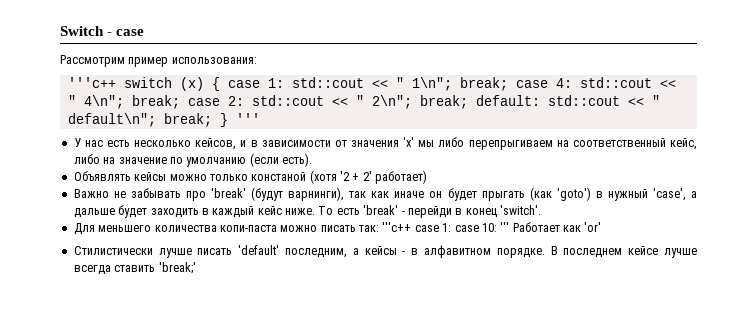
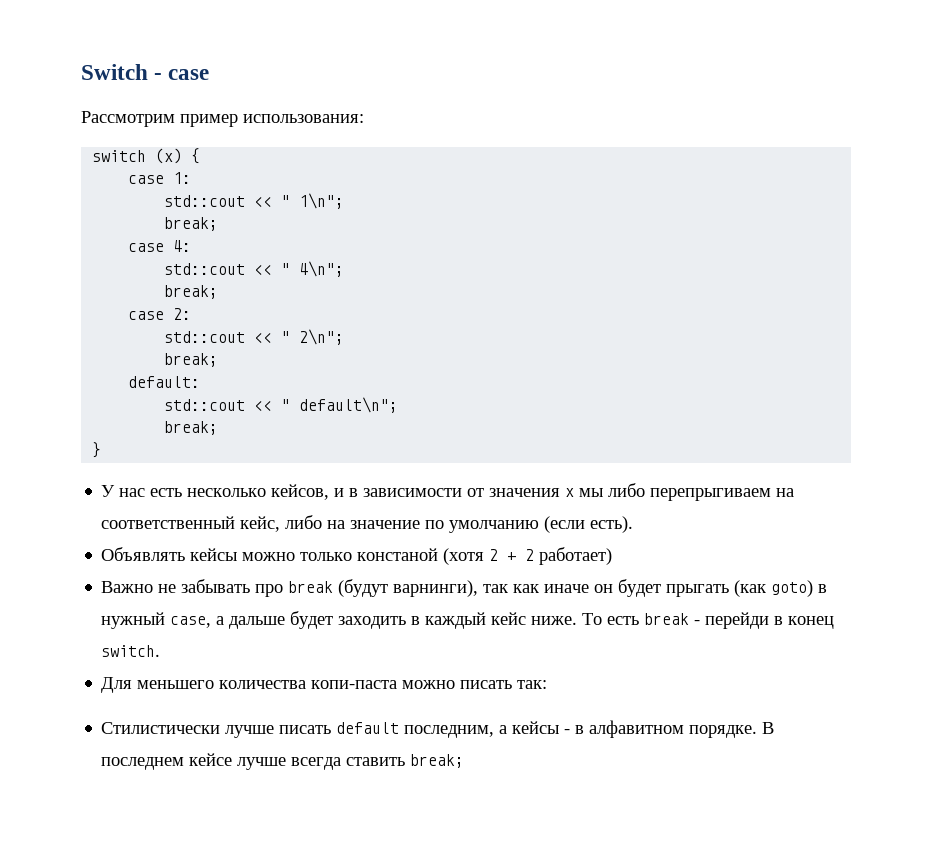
- '''c++ switch (x) { case 1: std::cout << " 1\n"; break; case 4: std::cout << " 4\n"; break; case 2: std::cout << " 2\n"; break; default: std::cout << " default\n"; break; } '''
+ switch (x) {
+ case 1:
+ std::cout << " 1\n";
+ break;
+ case 4:
+ std::cout << " 4\n";
+ break;
+ case 2:
+ std::cout << " 2\n";
+ break;
+ default:
+ std::cout << " default\n";
+ break;
+ }
- У нас есть несколько кейсов, и в зависимости от значения 'x' мы либо перепрыгиваем на соответственный кейс, либо на значение по умолчанию (если есть).
+ У нас есть несколько кейсов, и в зависимости от значения x мы либо перепрыгиваем на соответственный кейс, либо на значение по умолчанию (если есть).
- Объявлять кейсы можно только констаной (хотя '2 + 2' работает)
+ Объявлять кейсы можно только констаной (хотя 2 + 2 работает)
- Важно не забывать про 'break' (будут варнинги), так как иначе он будет прыгать (как 'goto') в нужный 'case', а дальше будет заходить в каждый кейс ниже.
+ Важно не забывать про break (будут варнинги), так как иначе он будет прыгать (как goto) в нужный case, а дальше будет заходить в каждый кейс ниже.
- То есть 'break' - перейди в конец 'switch'.
+ То есть break - перейди в конец switch.
- Для меньшего количества копи-паста можно писать так: '''c++ case 1: case 10: ''' Работает как 'or'
+ Для меньшего количества копи-паста можно писать так:
- Стилистически лучше писать 'default' последним, а кейсы - в алфавитном порядке.
+ Стилистически лучше писать default последним, а кейсы - в алфавитном порядке.
- В последнем кейсе лучше всегда ставить 'break;'
+ В последнем кейсе лучше всегда ставить break;

